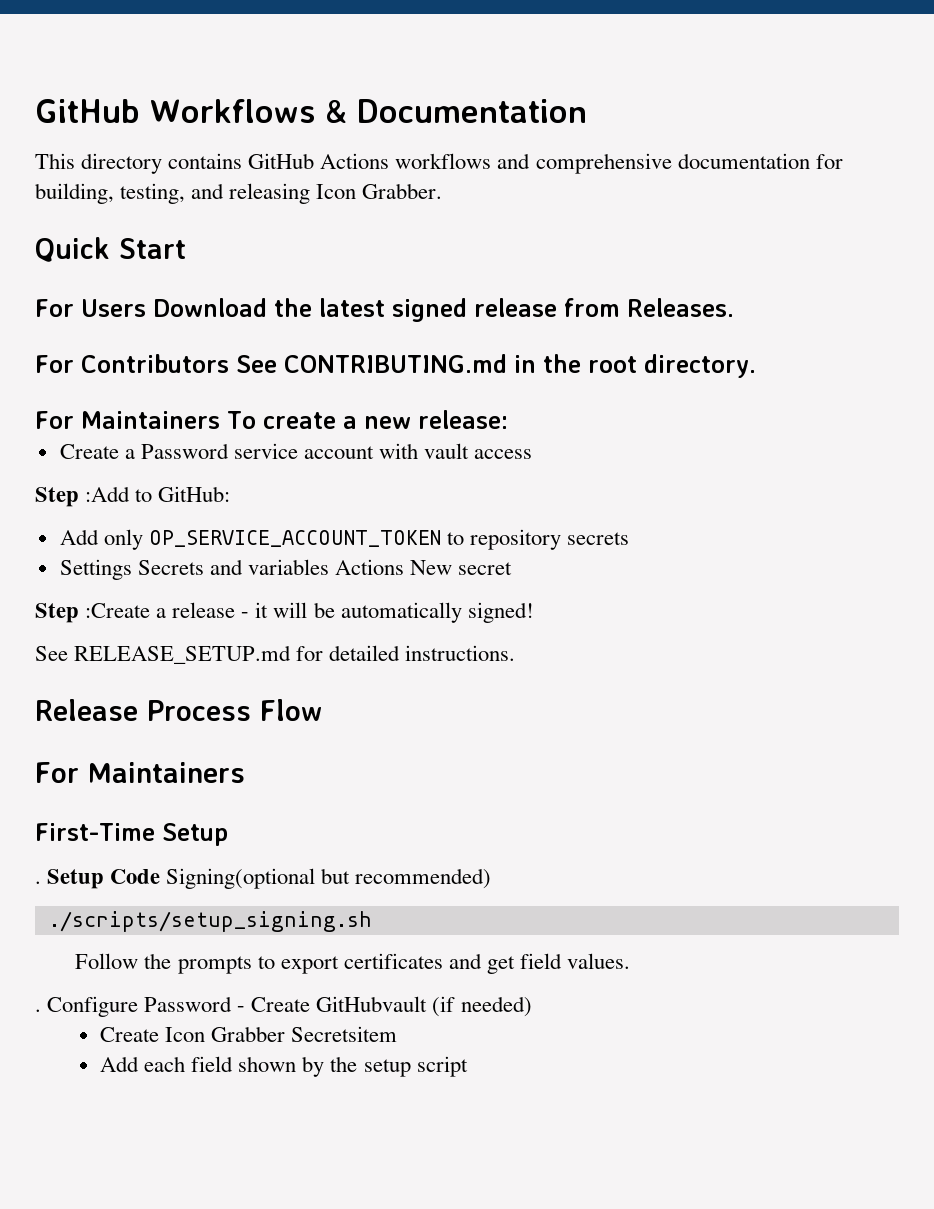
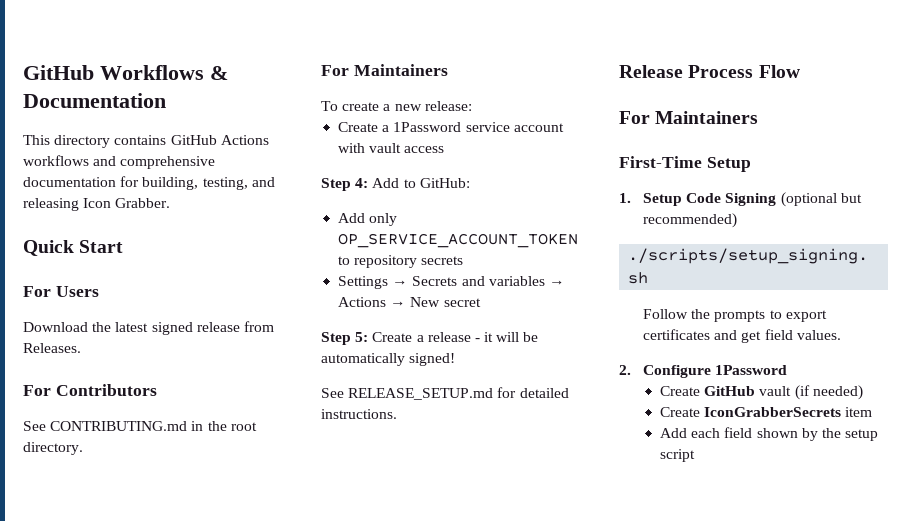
- For Users Download the latest signed release from Releases.
+ For Users
+ Download the latest signed release from Releases.
- For Contributors See CONTRIBUTING.md in the root directory.
- For Maintainers To create a new release:
+ For Contributors
+ See CONTRIBUTING.md in the root directory.
+ For Maintainers
+ To create a new release:
- Create a Password service account with vault access
+ Create a 1Password service account with vault access
- Step :Add to GitHub:
+ Step 4: Add to GitHub:
- Settings Secrets and variables Actions New secret
+ Settings → Secrets and variables → Actions → New secret
- Step :Create a release - it will be automatically signed!
+ Step 5: Create a release - it will be automatically signed!
- . Setup Code Signing(optional but recommended)
+ 1. Setup Code Signing (optional but recommended)
- . Configure Password - Create GitHubvault (if needed)
+ 2. Configure 1Password
+ Create GitHub vault (if needed)
- Create Icon Grabber Secretsitem
+ Create IconGrabberSecrets item

